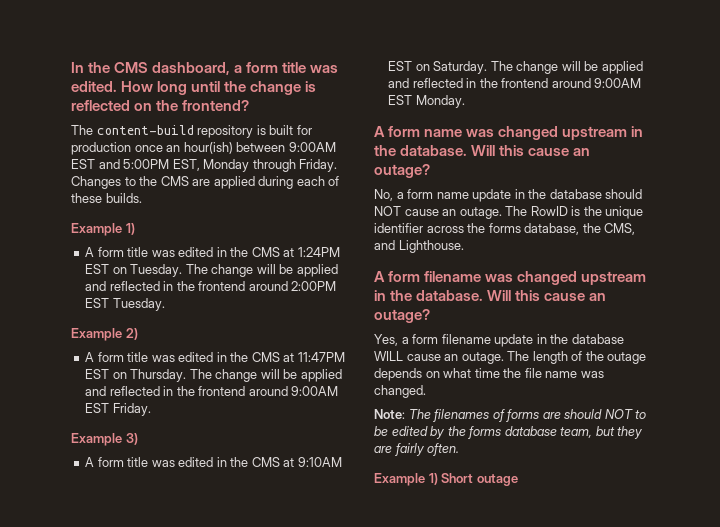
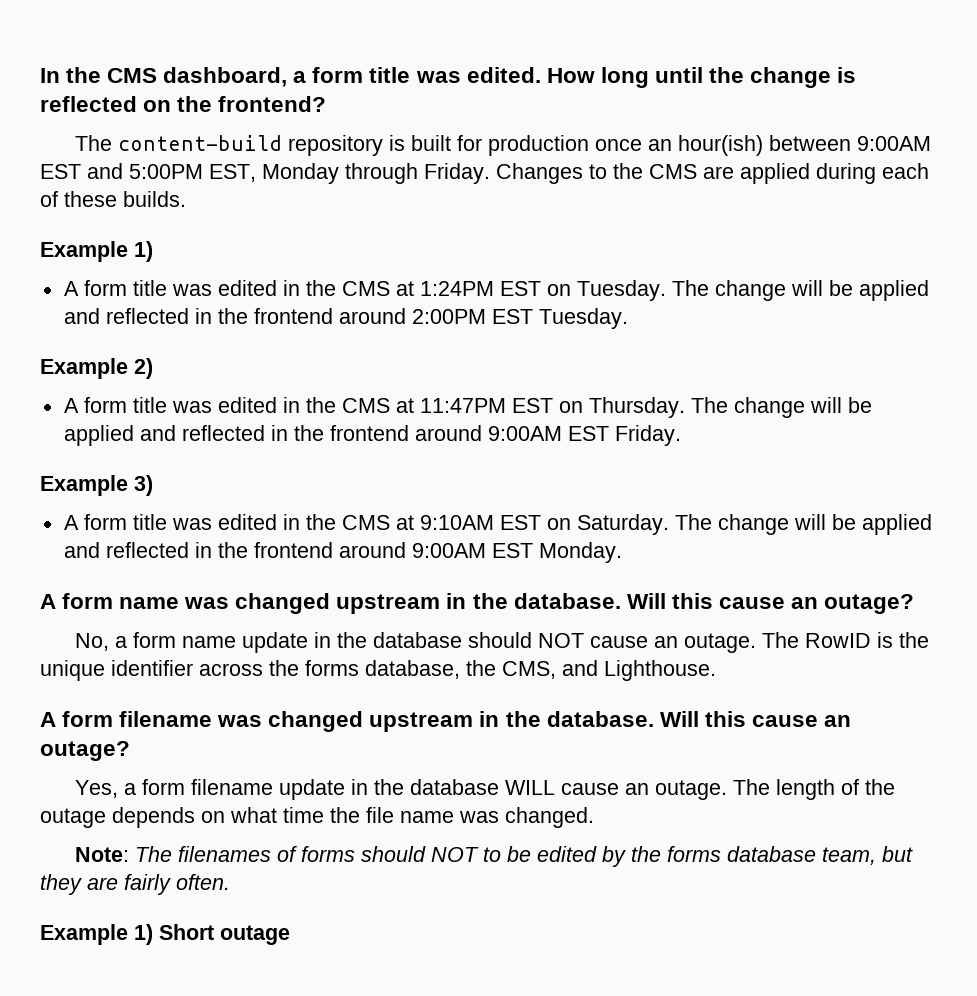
- Note: The filenames of forms are should NOT to be edited by the forms database team, but they are fairly often.
+ Note: The filenames of forms should NOT to be edited by the forms database team, but they are fairly often.

